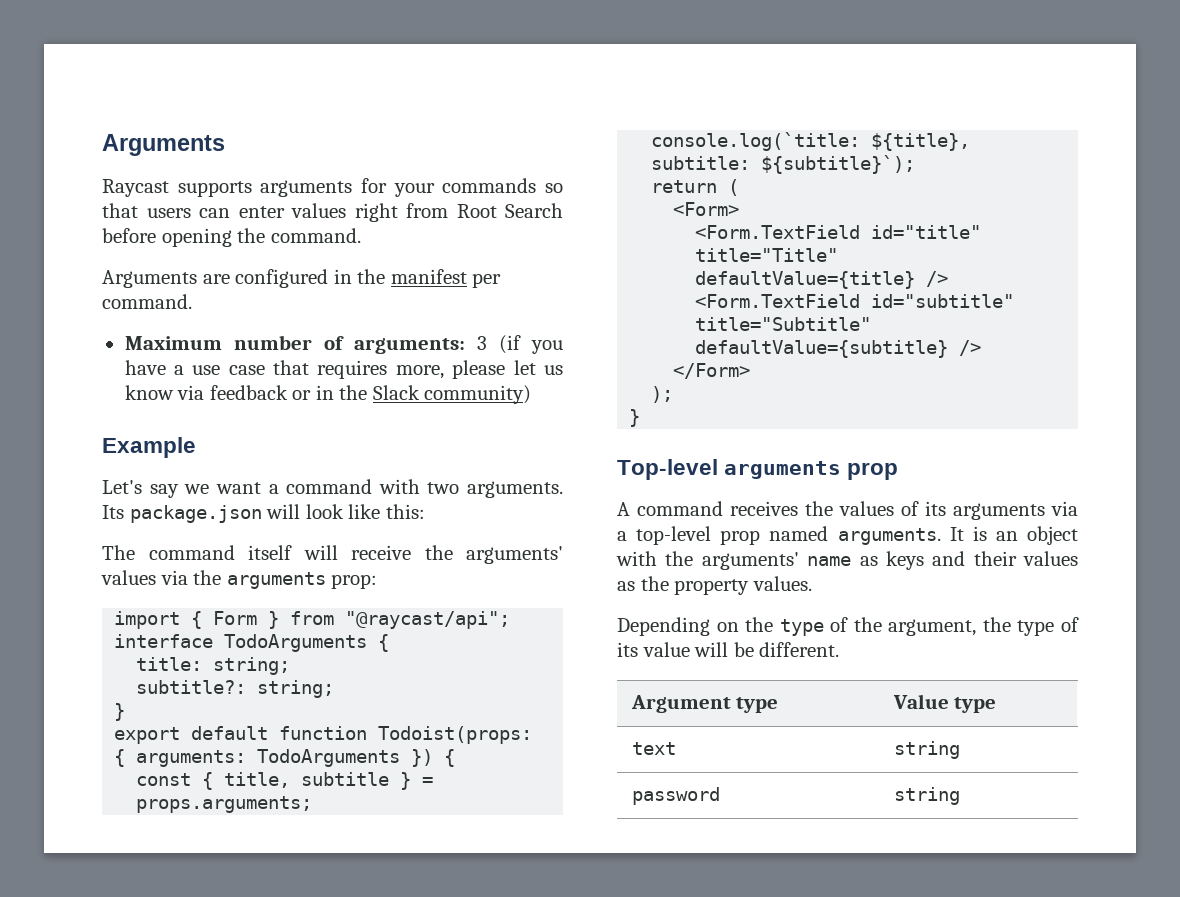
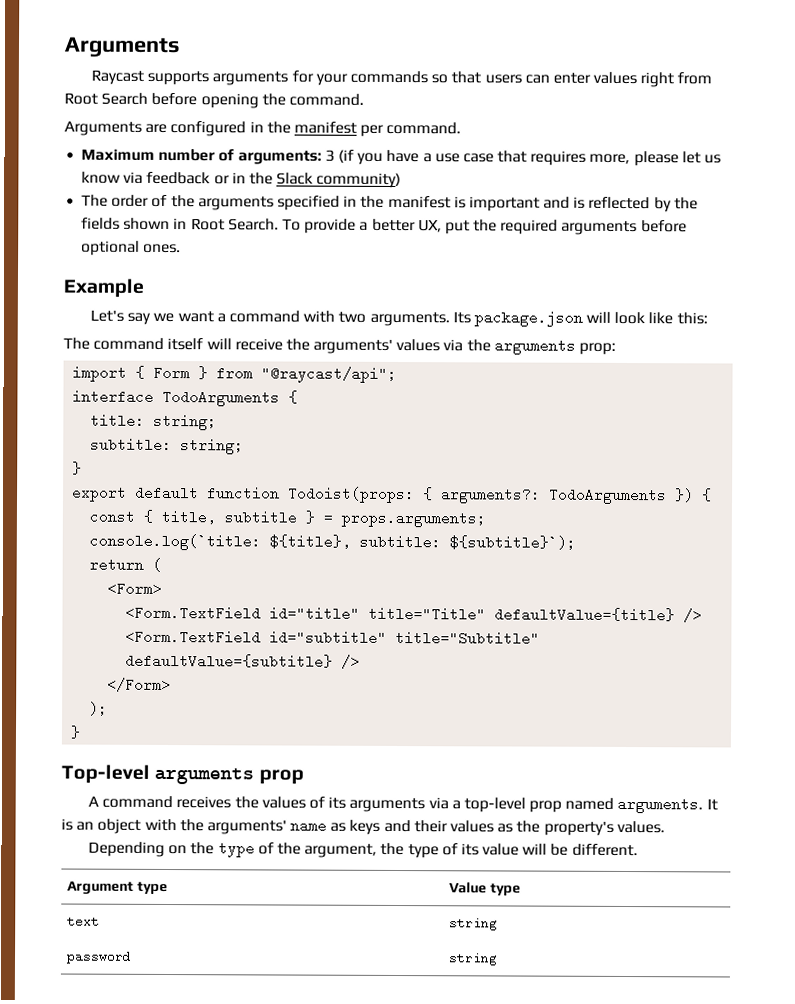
+ The order of the arguments specified in the manifest is important and is reflected by the fields shown in Root Search. To provide a better UX, put the required arguments before optional ones.
- subtitle?: string;
+ subtitle: string;
- export default function Todoist(props: { arguments: TodoArguments }) {
+ export default function Todoist(props: { arguments?: TodoArguments }) {
- It is an object with the arguments' name as keys and their values as the property values.
+ It is an object with the arguments' name as keys and their values as the property's values.

